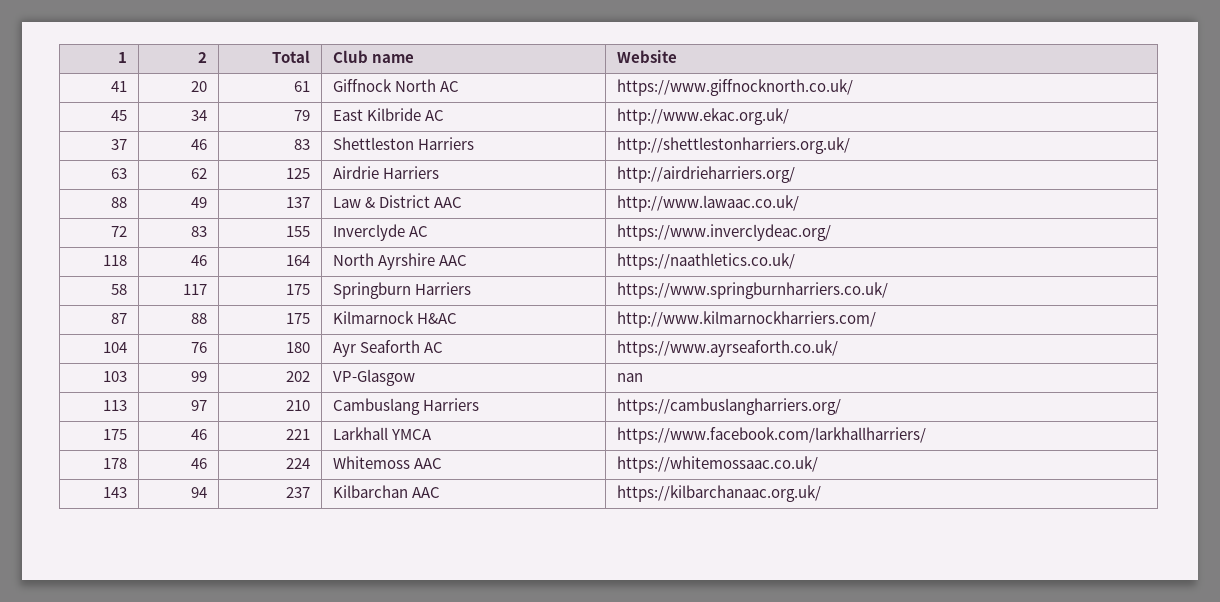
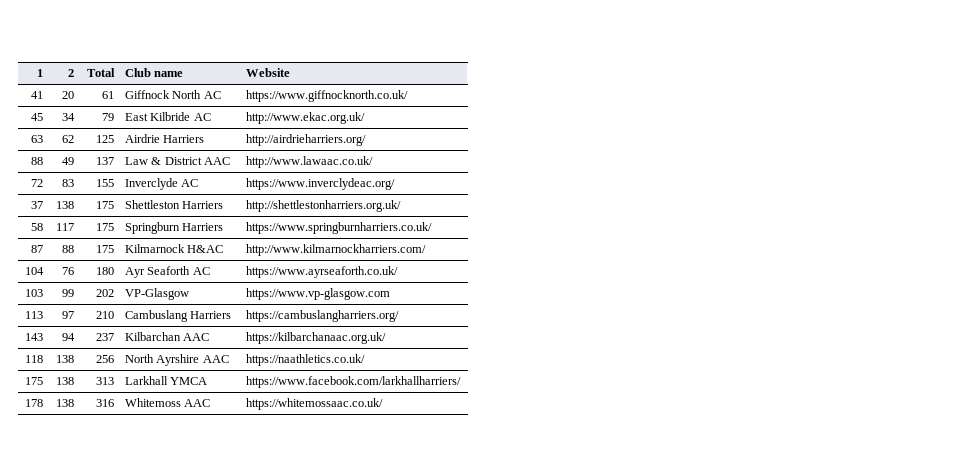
- 37 | 46 | 83 | Shettleston Harriers | http://shettlestonharriers.org.uk/
- 118 | 46 | 164 | North Ayrshire AAC | https://naathletics.co.uk/
+ 37 | 138 | 175 | Shettleston Harriers | http://shettlestonharriers.org.uk/
- 103 | 99 | 202 | VP-Glasgow | nan
+ 103 | 99 | 202 | VP-Glasgow | https://www.vp-glasgow.com
- 175 | 46 | 221 | Larkhall YMCA | https://www.facebook.com/larkhallharriers/
- 178 | 46 | 224 | Whitemoss AAC | https://whitemossaac.co.uk/
+ 118 | 138 | 256 | North Ayrshire AAC | https://naathletics.co.uk/
+ 175 | 138 | 313 | Larkhall YMCA | https://www.facebook.com/larkhallharriers/
+ 178 | 138 | 316 | Whitemoss AAC | https://whitemossaac.co.uk/

